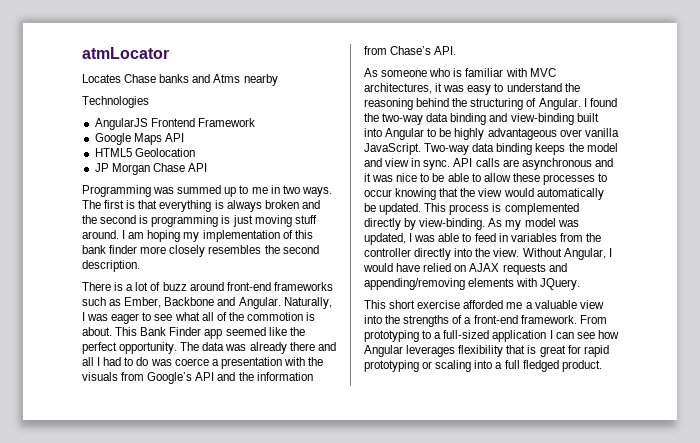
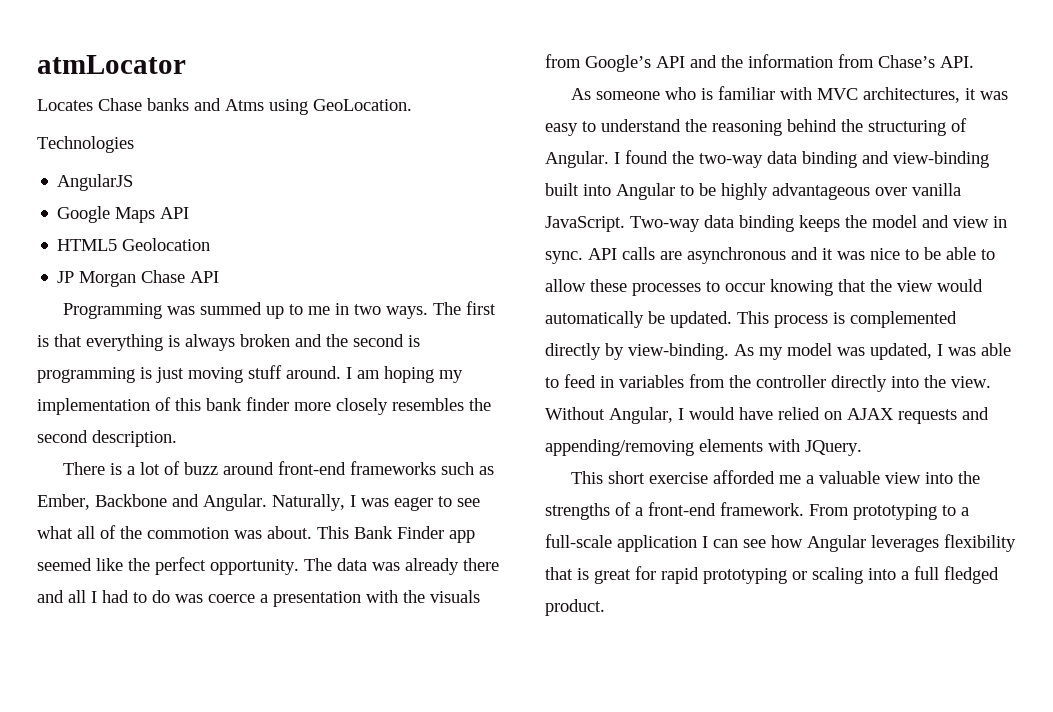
- Locates Chase banks and Atms nearby
+ Locates Chase banks and Atms using GeoLocation.
- AngularJS Frontend Framework
+ AngularJS
- Naturally, I was eager to see what all of the commotion is about.
+ Naturally, I was eager to see what all of the commotion was about.
- From prototyping to a full-sized application I can see how Angular leverages flexibility that is great for rapid prototyping or scaling into a full fledged product.
+ From prototyping to a full-scale application I can see how Angular leverages flexibility that is great for rapid prototyping or scaling into a full fledged product.

